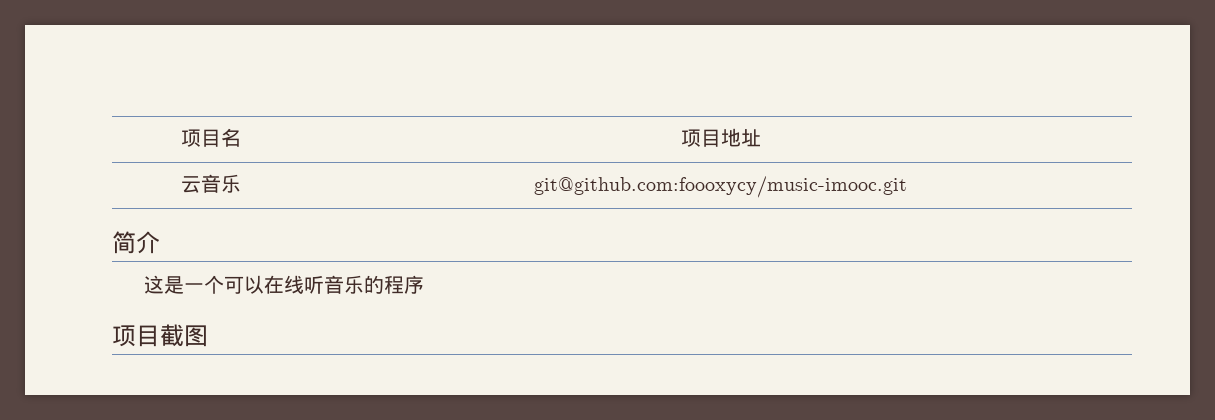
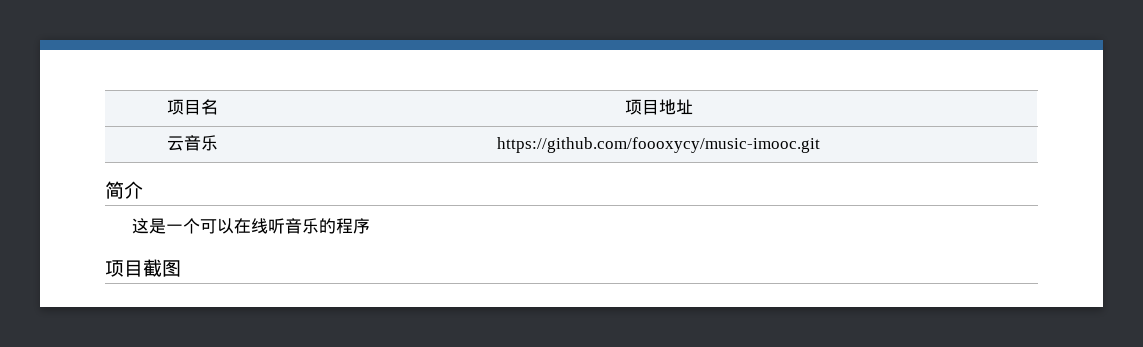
- 云音乐 | git@github.com:foooxycy/music-imooc.git
+ 云音乐 | https://github.com/foooxycy/music-imooc.git

